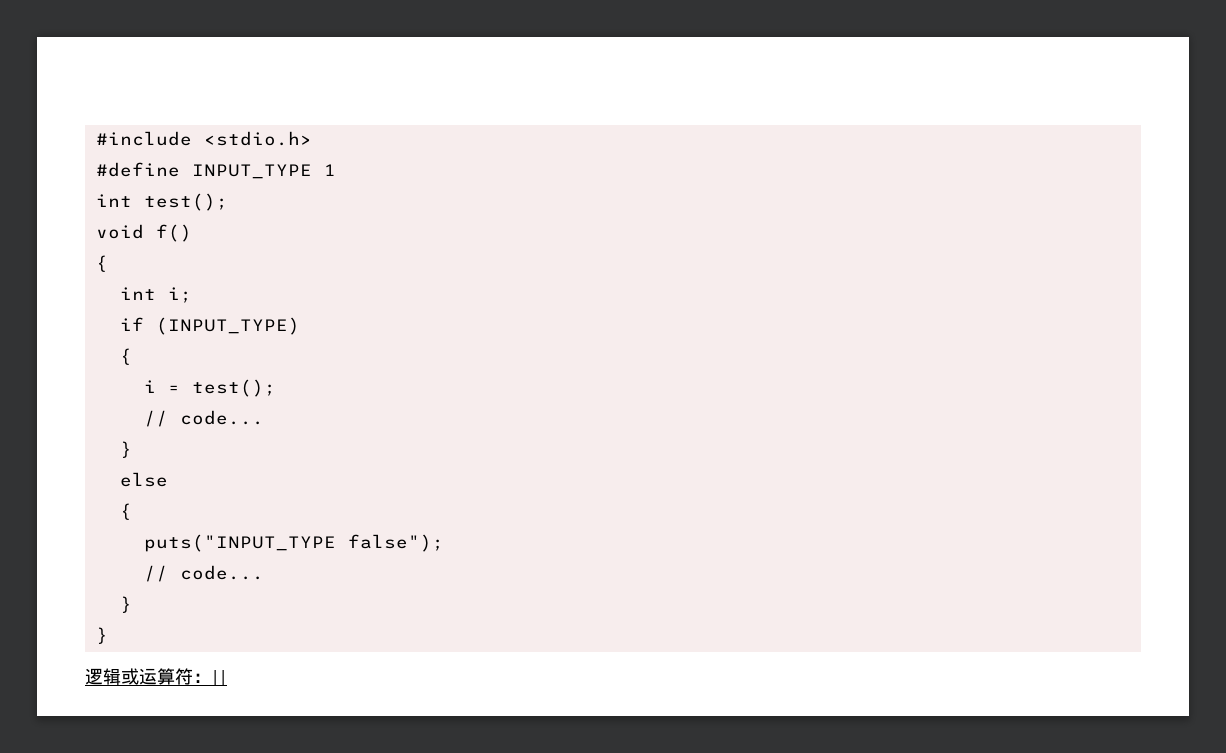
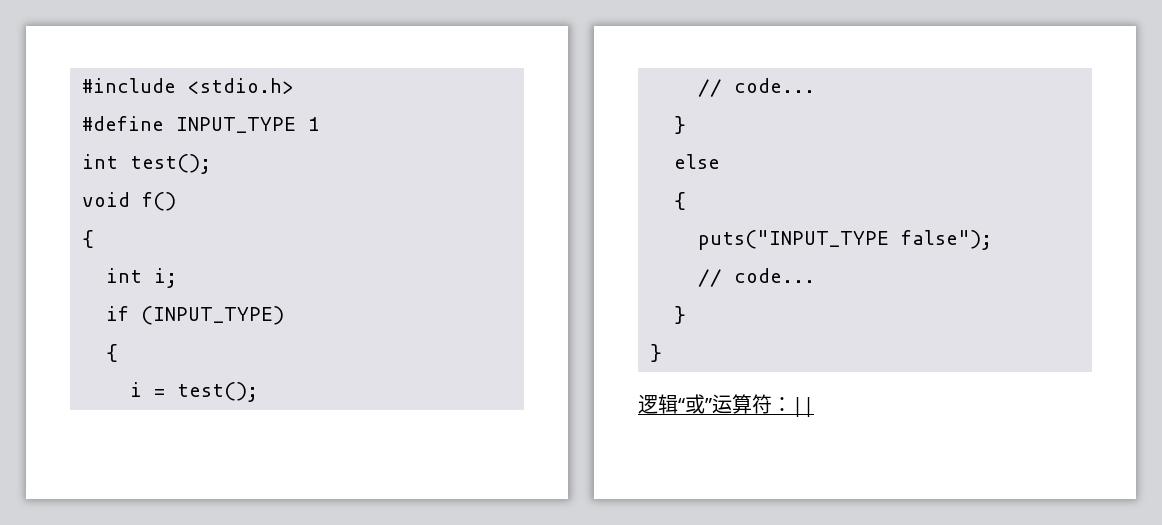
- 逻辑或运算符：||
+ 逻辑“或”运算符：||

